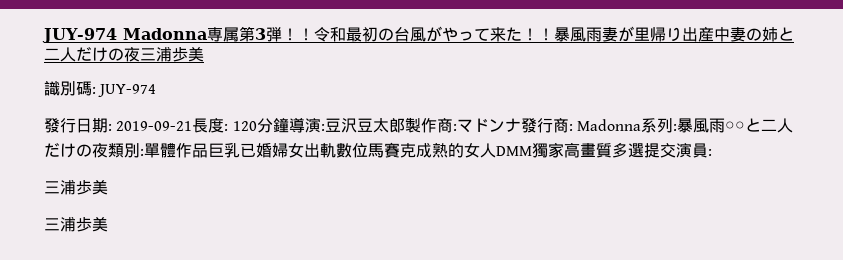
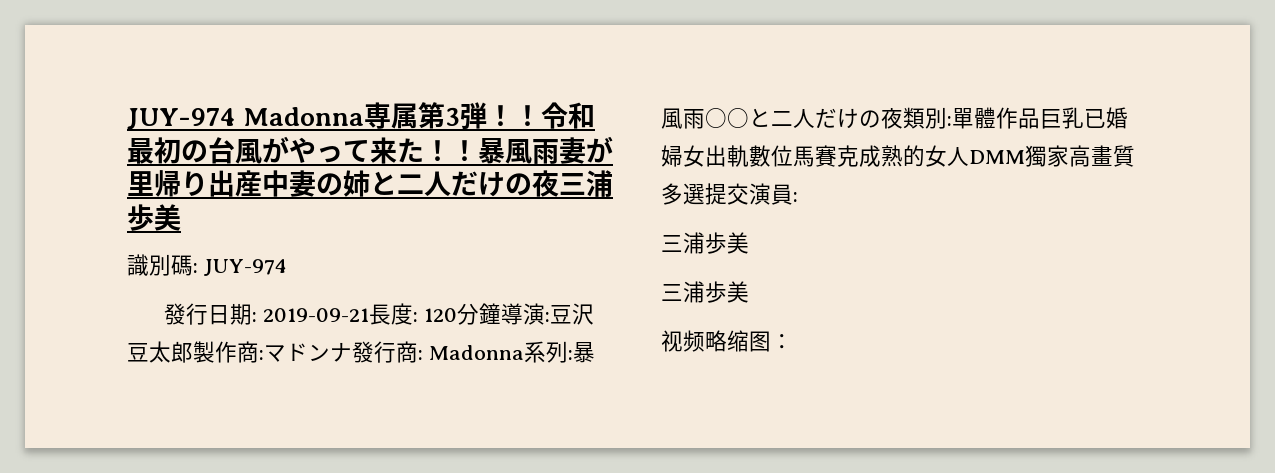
+ 视频略缩图：

